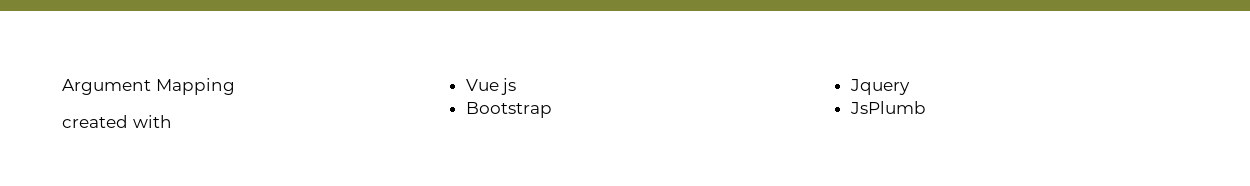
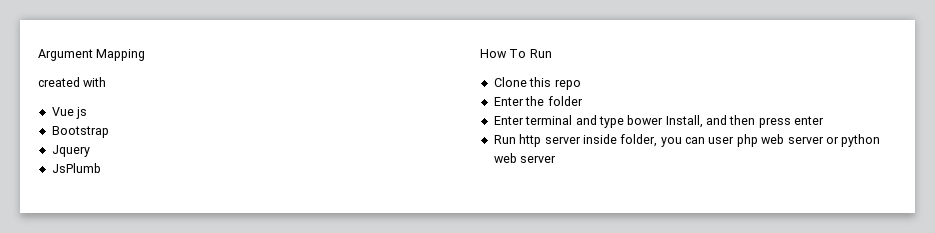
+ How To Run
+ Clone this repo
+ Enter the folder
+ Enter terminal and type bower Install, and then press enter
+ Run http server inside folder, you can user php web server or python web server

